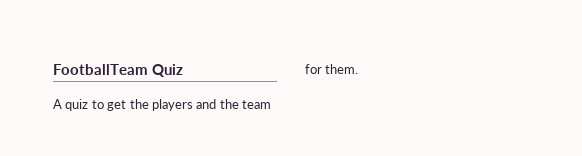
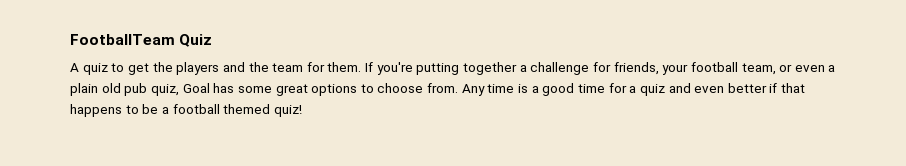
+ If you're putting together a challenge for friends, your football team, or even a plain old pub quiz, Goal has some great options to choose from. Any time is a good time for a quiz and even better if that happens to be a football themed quiz!

